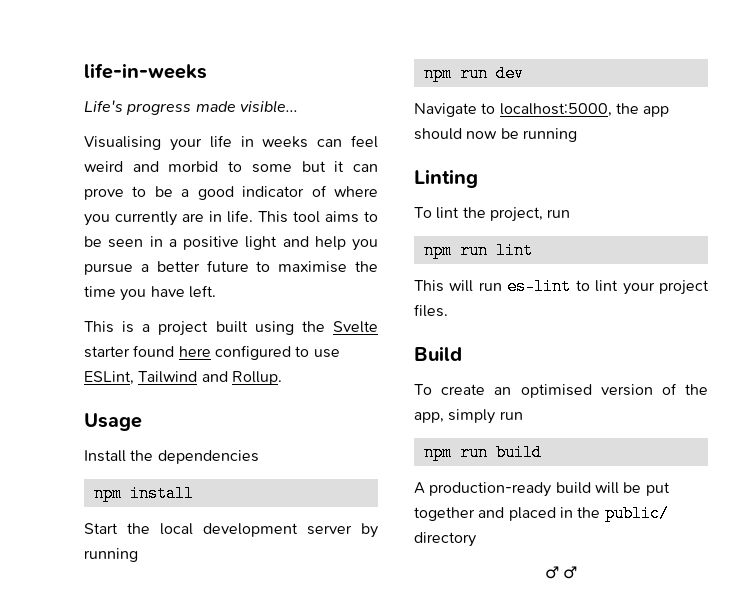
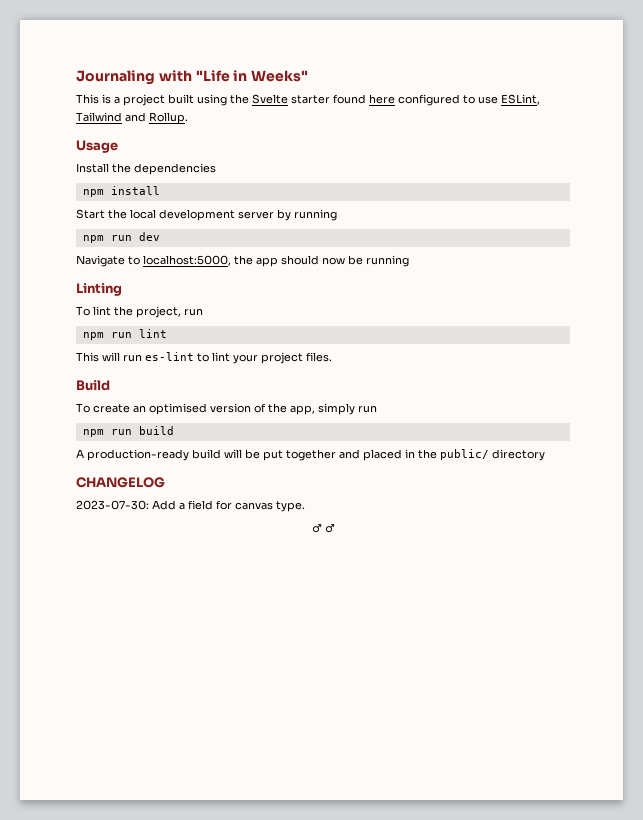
- life-in-weeks
- Life's progress made visible...
- Visualising your life in weeks can feel weird and morbid to some but it can prove to be a good indicator of where you currently are in life. This tool aims to be seen in a positive light and help you pursue a better future to maximise the time you have left.
+ Journaling with "Life in Weeks"
+ CHANGELOG
+ 2023-07-30: Add a field for canvas type.

